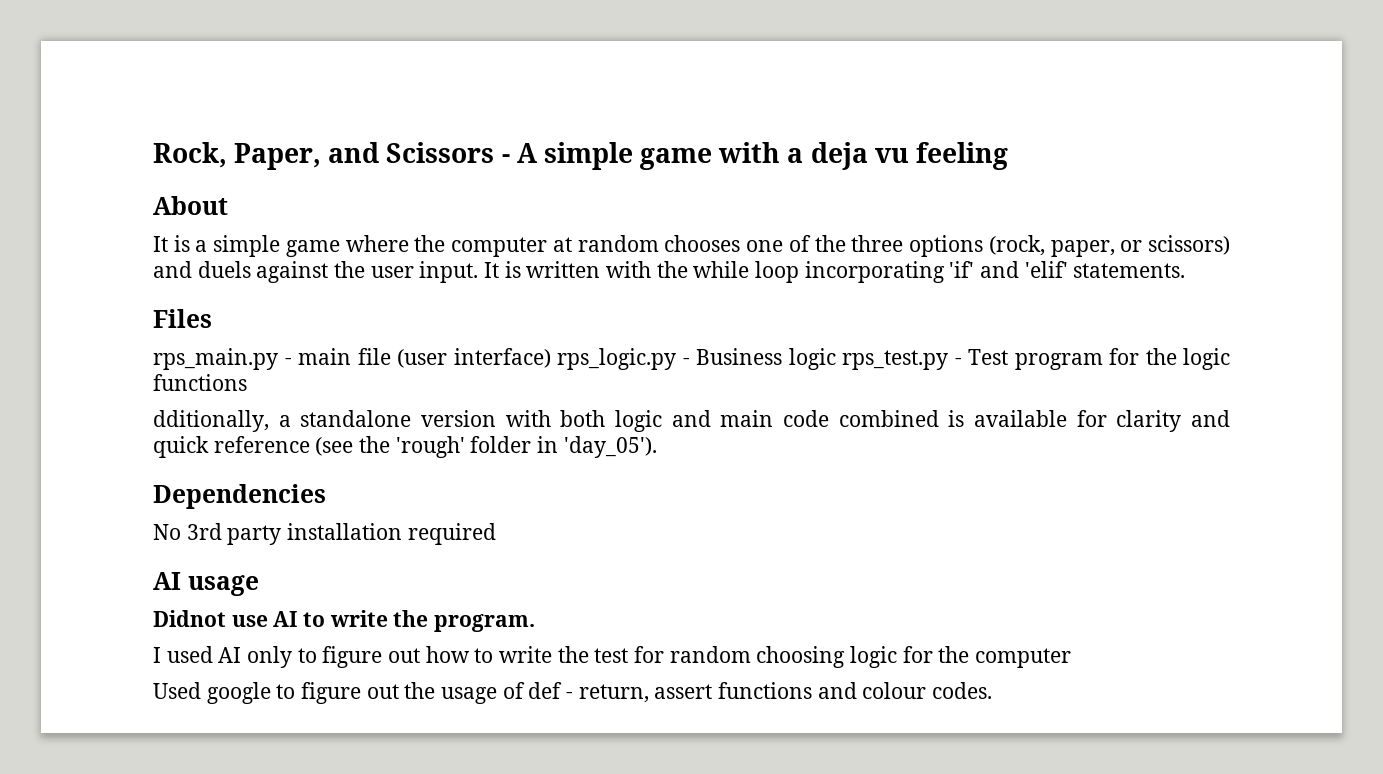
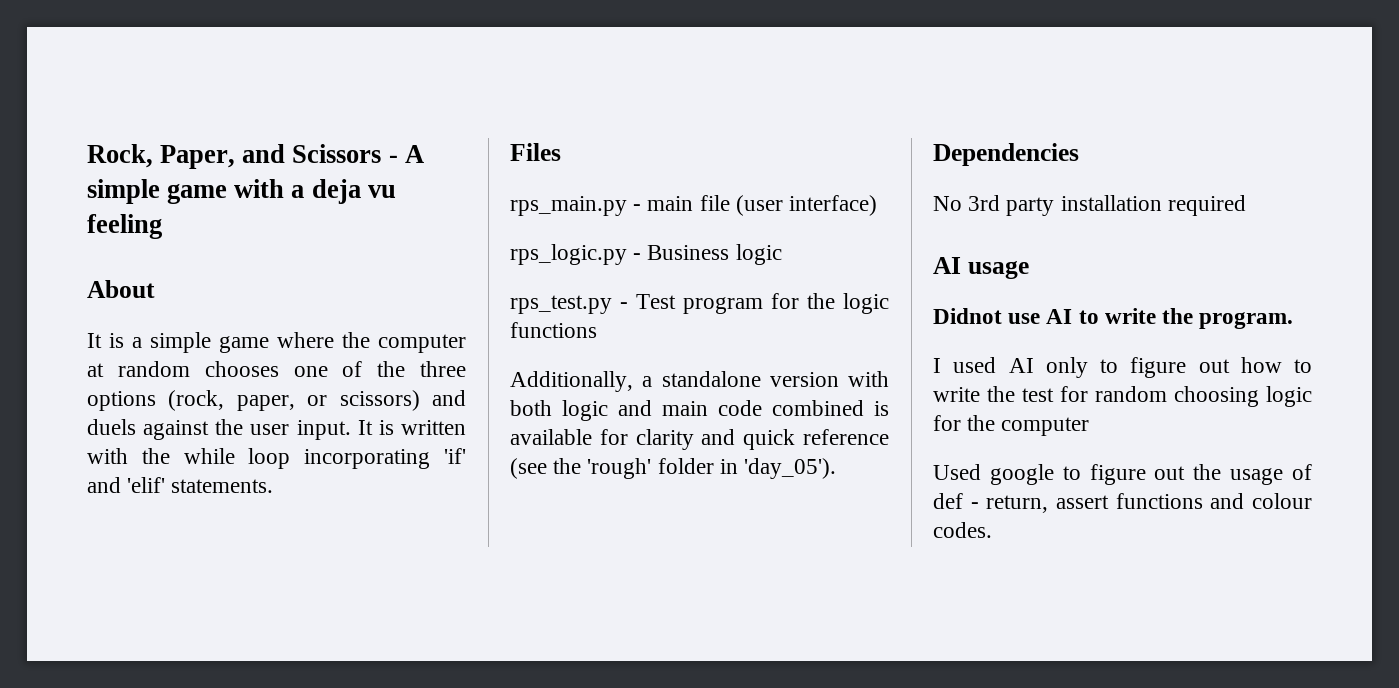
- rps_main.py - main file (user interface) rps_logic.py - Business logic rps_test.py - Test program for the logic functions
+ rps_main.py - main file (user interface)
+ rps_logic.py - Business logic
+ rps_test.py - Test program for the logic functions
- dditionally, a standalone version with both logic and main code combined is available for clarity and quick reference (see the 'rough' folder in 'day_05').
+ Additionally, a standalone version with both logic and main code combined is available for clarity and quick reference (see the 'rough' folder in 'day_05').

